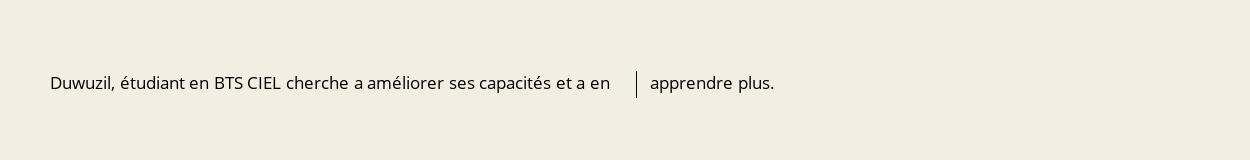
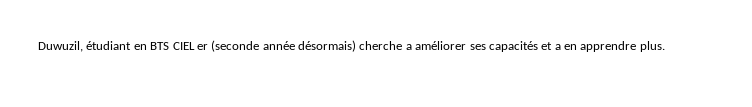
- Duwuzil, étudiant en BTS CIEL cherche a améliorer ses capacités et a en apprendre plus.
+ Duwuzil, étudiant en BTS CIEL er (seconde année désormais) cherche a améliorer ses capacités et a en apprendre plus.

